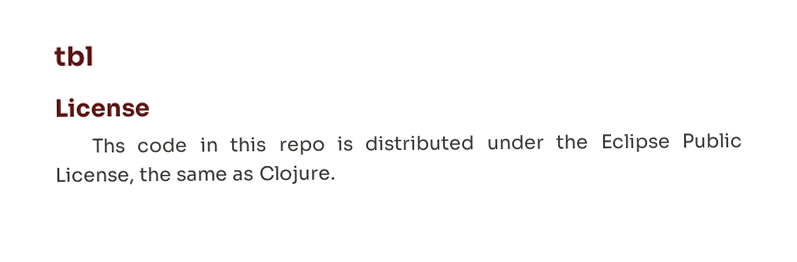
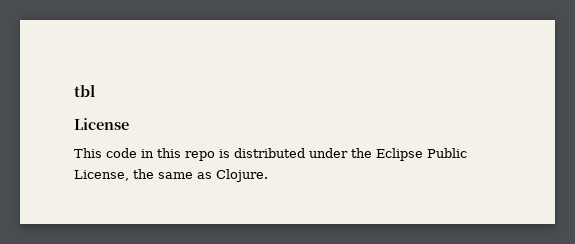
- Ths code in this repo is distributed under the Eclipse Public License, the same as Clojure.
+ This code in this repo is distributed under the Eclipse Public License, the same as Clojure.

